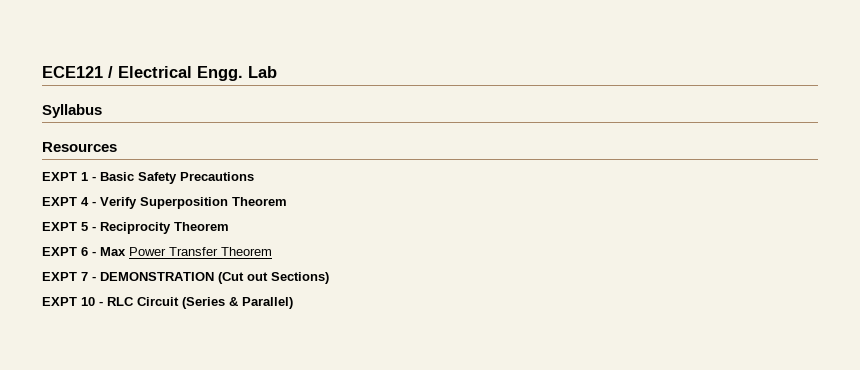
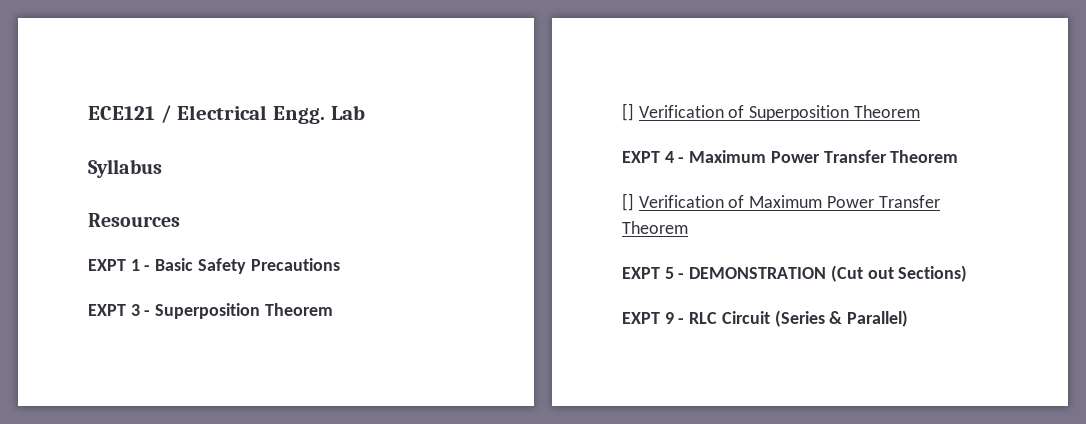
- EXPT 4 - Verify Superposition Theorem
- EXPT 5 - Reciprocity Theorem
- EXPT 6 - Max Power Transfer Theorem
+ EXPT 3 - Superposition Theorem
+ [] Verification of Superposition Theorem
+ EXPT 4 - Maximum Power Transfer Theorem
+ [] Verification of Maximum Power Transfer Theorem
- EXPT 7 - DEMONSTRATION (Cut out Sections)
+ EXPT 5 - DEMONSTRATION (Cut out Sections)
- EXPT 10 - RLC Circuit (Series & Parallel)
+ EXPT 9 - RLC Circuit (Series & Parallel)

